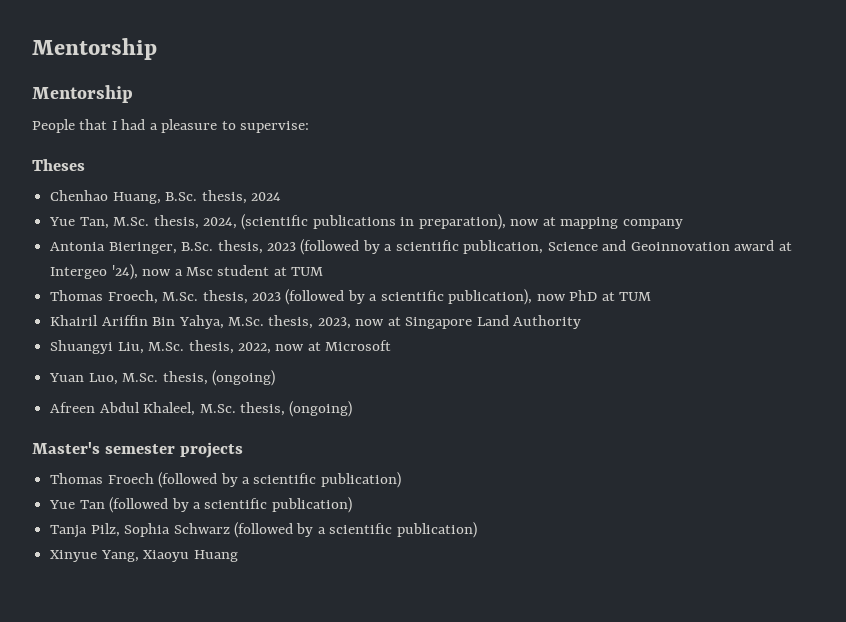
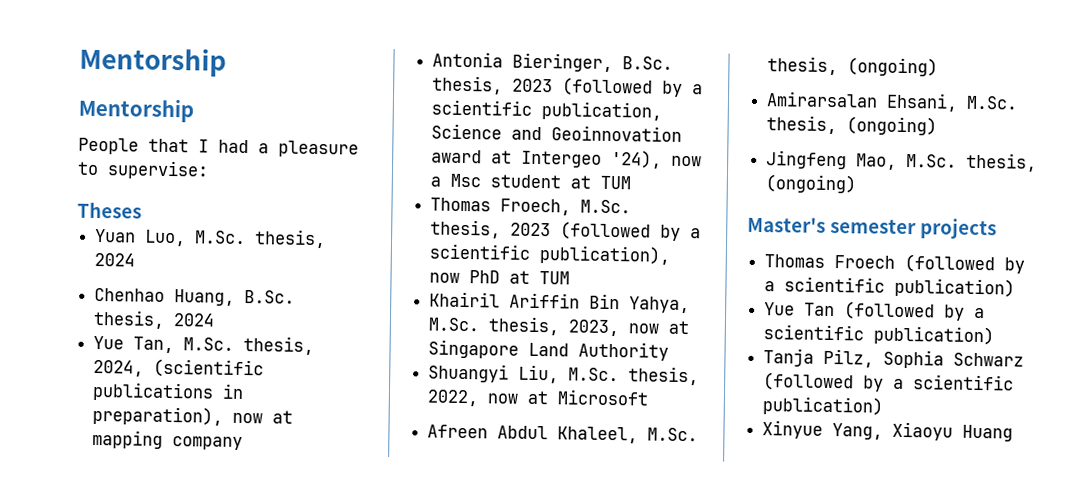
+ Yuan Luo, M.Sc. thesis, 2024
- Yuan Luo, M.Sc. thesis, (ongoing)
  Afreen Abdul Khaleel, M.Sc. thesis, (ongoing)
+ Amirarsalan Ehsani, M.Sc. thesis, (ongoing)
+ Jingfeng Mao, M.Sc. thesis, (ongoing)

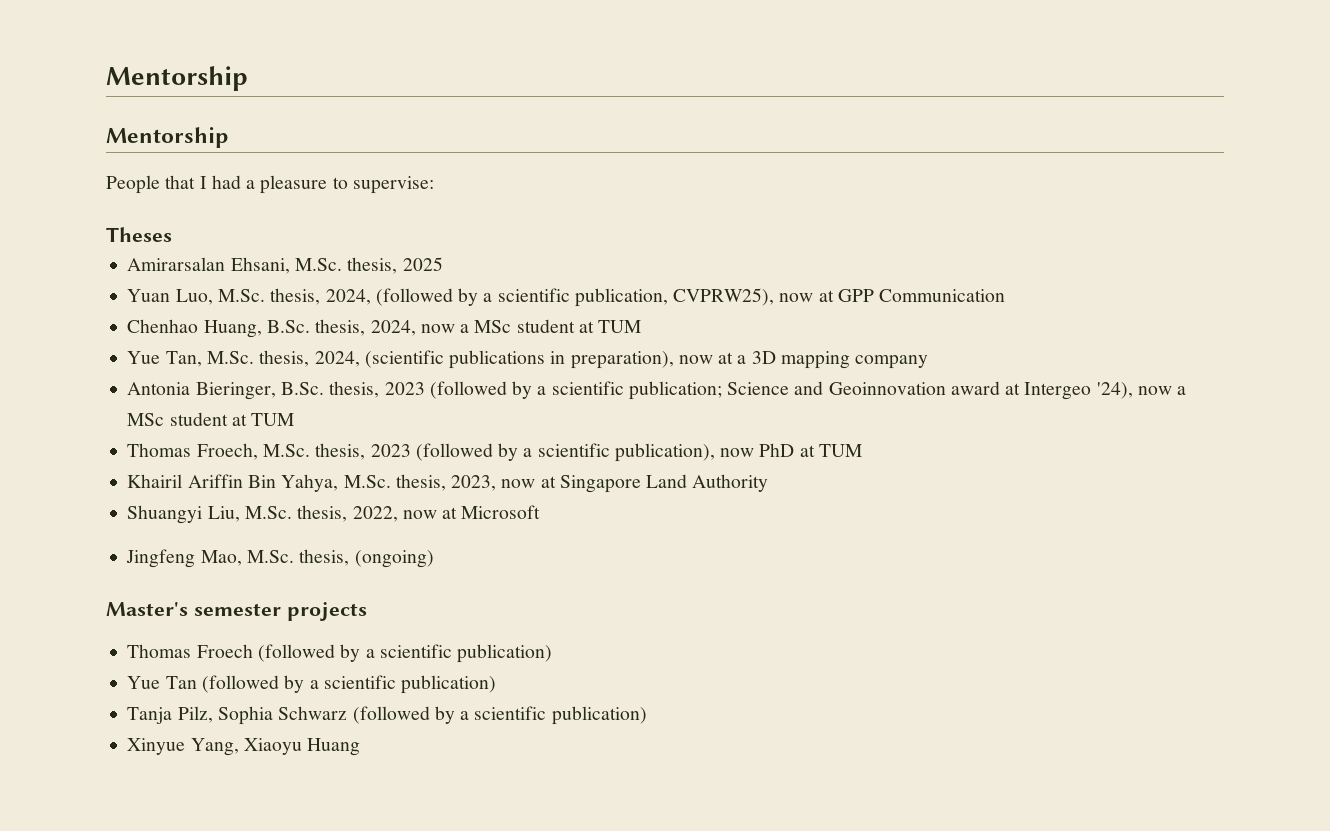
+ Amirarsalan Ehsani, M.Sc. thesis, 2025
- Yuan Luo, M.Sc. thesis, 2024
- Chenhao Huang, B.Sc. thesis, 2024
+ Yuan Luo, M.Sc. thesis, 2024, (followed by a scientific publication, CVPRW25), now at GPP Communication
+ Chenhao Huang, B.Sc. thesis, 2024, now a MSc student at TUM
- Yue Tan, M.Sc. thesis, 2024, (scientific publications in preparation), now at mapping company
+ Yue Tan, M.Sc. thesis, 2024, (scientific publications in preparation), now at a 3D mapping company
- Antonia Bieringer, B.Sc. thesis, 2023 (followed by a scientific publication, Science and Geoinnovation award at Intergeo '24), now a Msc student at TUM
+ Antonia Bieringer, B.Sc. thesis, 2023 (followed by a scientific publication; Science and Geoinnovation award at Intergeo '24), now a MSc student at TUM
- Afreen Abdul Khaleel, M.Sc. thesis, (ongoing)
- Amirarsalan Ehsani, M.Sc. thesis, (ongoing)

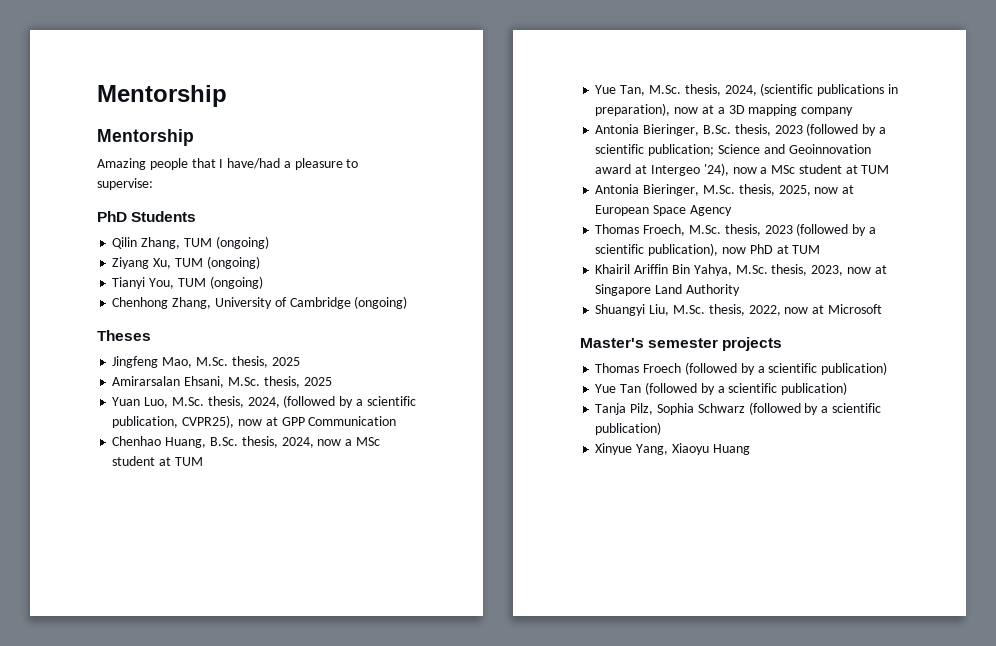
- People that I had a pleasure to supervise:
+ Amazing people that I have/had a pleasure to supervise:
+ PhD Students
+ Qilin Zhang, TUM (ongoing)
+ Ziyang Xu, TUM (ongoing)
+ Tianyi You, TUM (ongoing)
+ Chenhong Zhang, University of Cambridge (ongoing)
  Theses
+ Jingfeng Mao, M.Sc. thesis, 2025
- Yuan Luo, M.Sc. thesis, 2024, (followed by a scientific publication, CVPRW25), now at GPP Communication
+ Yuan Luo, M.Sc. thesis, 2024, (followed by a scientific publication, CVPR25), now at GPP Communication
+ Antonia Bieringer, M.Sc. thesis, 2025, now at European Space Agency
- Jingfeng Mao, M.Sc. thesis, (ongoing)

